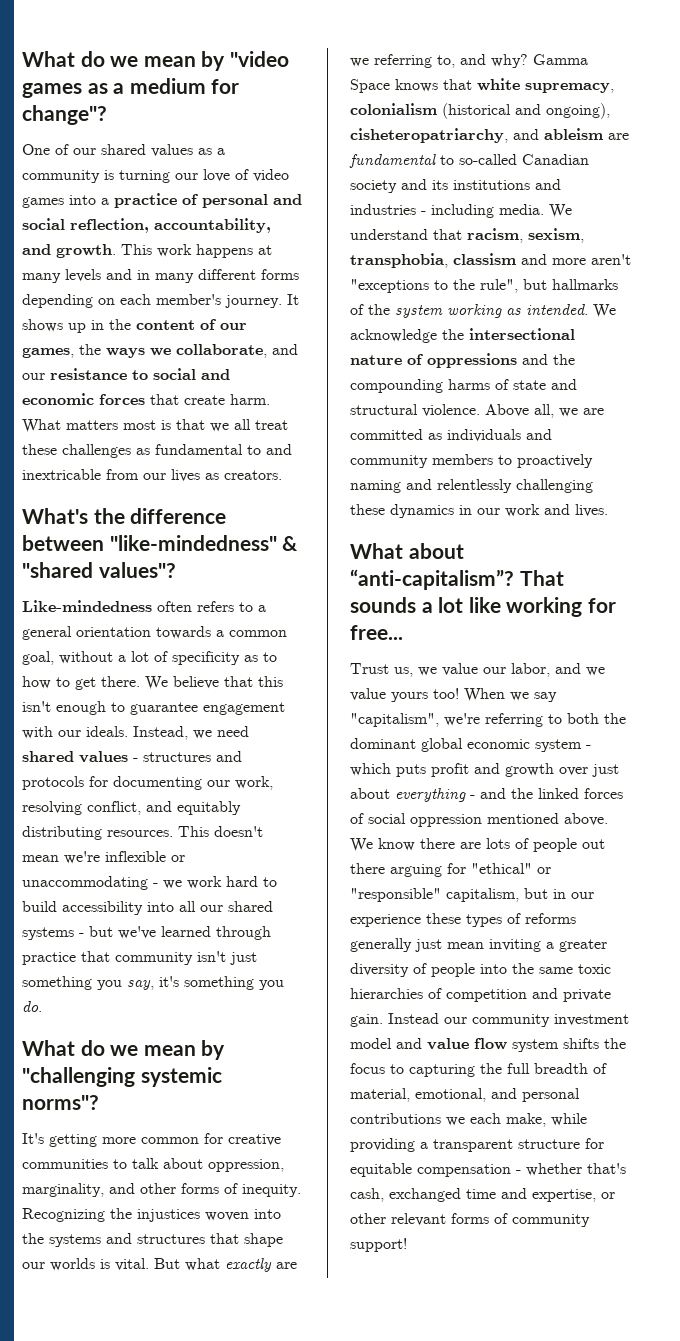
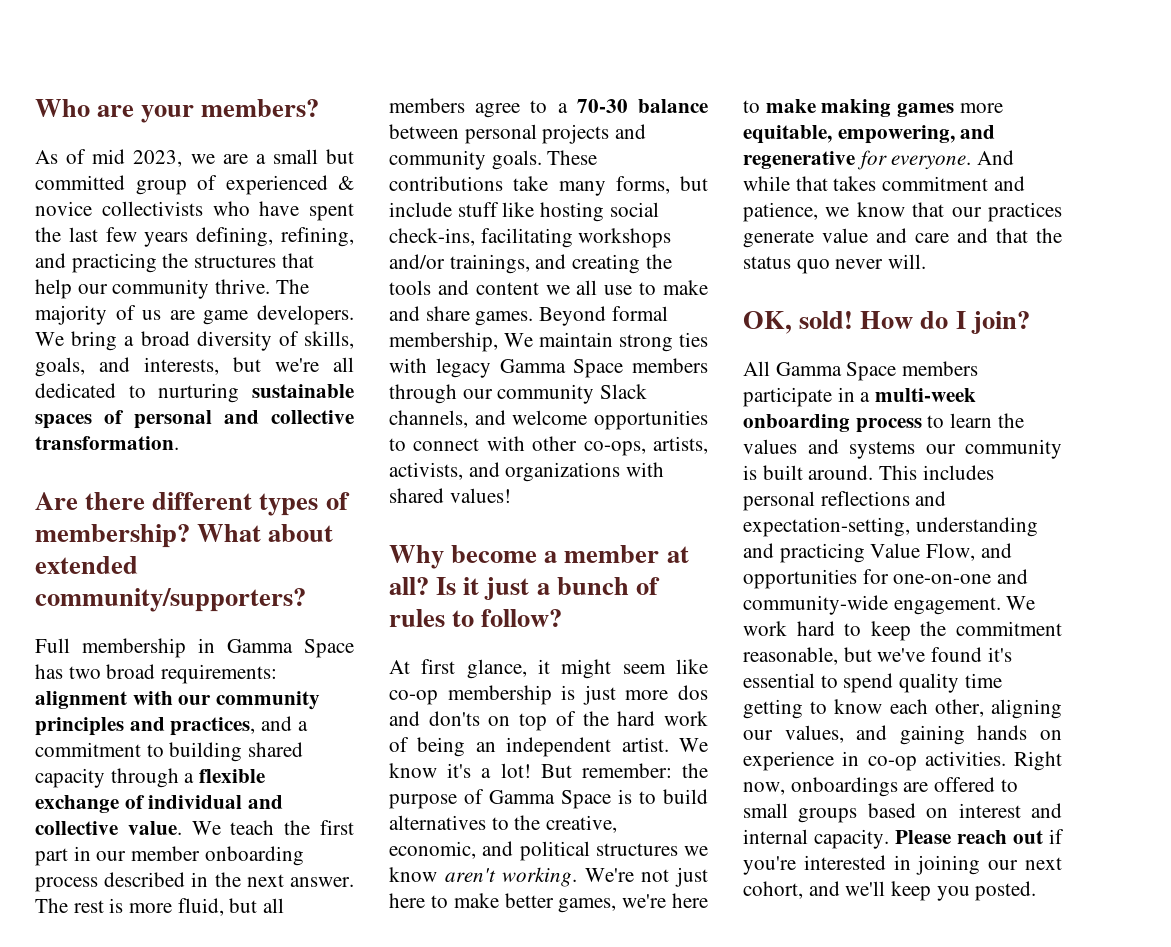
- What do we mean by "video games as a medium for change"?
- One of our shared values as a community is turning our love of video games into a practice of personal and social reflection, accountability, and growth. This work happens at many levels and in many different forms depending on each member's journey. It shows up in the content of our games, the ways we collaborate, and our resistance to social and economic forces that create harm. What matters most is that we all treat these challenges as fundamental to and inextricable from our lives as creators.
- What's the difference between "like-mindedness" & "shared values"?
- Like-mindedness often refers to a general orientation towards a common goal, without a lot of specificity as to how to get there. We believe that this isn't enough to guarantee engagement with our ideals. Instead, we need shared values - structures and protocols for documenting our work, resolving conflict, and equitably distributing resources. This doesn't mean we're inflexible or unaccommodating - we work hard to build accessibility into all our shared systems - but we've learned through practice that community isn't just something you say, it's something you do.
- What do we mean by "challenging systemic norms"?
- It's getting more common for creative communities to talk about oppression, marginality, and other forms of inequity. Recognizing the injustices woven into the systems and structures that shape our worlds is vital. But what exactly are we referring to, and why? Gamma Space knows that white supremacy, colonialism (historical and ongoing), cisheteropatriarchy, and ableism are fundamental to so-called Canadian society and its institutions and industries - including media. We understand that racism, sexism, transphobia, classism and more aren't "exceptions to the rule", but hallmarks of the system working as intended. We acknowledge the intersectional nature of oppressions and the compounding harms of state and structural violence. Above all, we are committed as individuals and community members to proactively naming and relentlessly challenging these dynamics in our work and lives.
- What about “anti-capitalism”? That sounds a lot like working for free...
- Trust us, we value our labor, and we value yours too! When we say "capitalism", we're referring to both the dominant global economic system - which puts profit and growth over just about everything - and the linked forces of social oppression mentioned above. We know there are lots of people out there arguing for "ethical" or "responsible" capitalism, but in our experience these types of reforms generally just mean inviting a greater diversity of people into the same toxic hierarchies of competition and private gain. Instead our community investment model and value flow system shifts the focus to capturing the full breadth of material, emotional, and personal contributions we each make, while providing a transparent structure for equitable compensation - whether that's cash, exchanged time and expertise, or other relevant forms of community support!
+ Who are your members?
+ As of mid 2023, we are a small but committed group of experienced & novice collectivists who have spent the last few years defining, refining, and practicing the structures that help our community thrive. The majority of us are game developers. We bring a broad diversity of skills, goals, and interests, but we're all dedicated to nurturing sustainable spaces of personal and collective transformation.
+ Are there different types of membership? What about extended community/supporters?
+ Full membership in Gamma Space has two broad requirements: alignment with our community principles and practices, and a commitment to building shared capacity through a flexible exchange of individual and collective value. We teach the first part in our member onboarding process described in the next answer. The rest is more fluid, but all members agree to a 70-30 balance between personal projects and community goals. These contributions take many forms, but include stuff like hosting social check-ins, facilitating workshops and/or trainings, and creating the tools and content we all use to make and share games. Beyond formal membership, We maintain strong ties with legacy Gamma Space members through our community Slack channels, and welcome opportunities to connect with other co-ops, artists, activists, and organizations with shared values!
+ Why become a member at all? Is it just a bunch of rules to follow?
+ At first glance, it might seem like co-op membership is just more dos and don'ts on top of the hard work of being an independent artist. We know it's a lot! But remember: the purpose of Gamma Space is to build alternatives to the creative, economic, and political structures we know aren't working. We're not just here to make better games, we're here to make making games more equitable, empowering, and regenerative for everyone. And while that takes commitment and patience, we know that our practices generate value and care and that the status quo never will.
+ OK, sold! How do I join?
+ All Gamma Space members participate in a multi-week onboarding process to learn the values and systems our community is built around. This includes personal reflections and expectation-setting, understanding and practicing Value Flow, and opportunities for one-on-one and community-wide engagement. We work hard to keep the commitment reasonable, but we've found it's essential to spend quality time getting to know each other, aligning our values, and gaining hands on experience in co-op activities. Right now, onboardings are offered to small groups based on interest and internal capacity. Please reach out if you're interested in joining our next cohort, and we'll keep you posted.

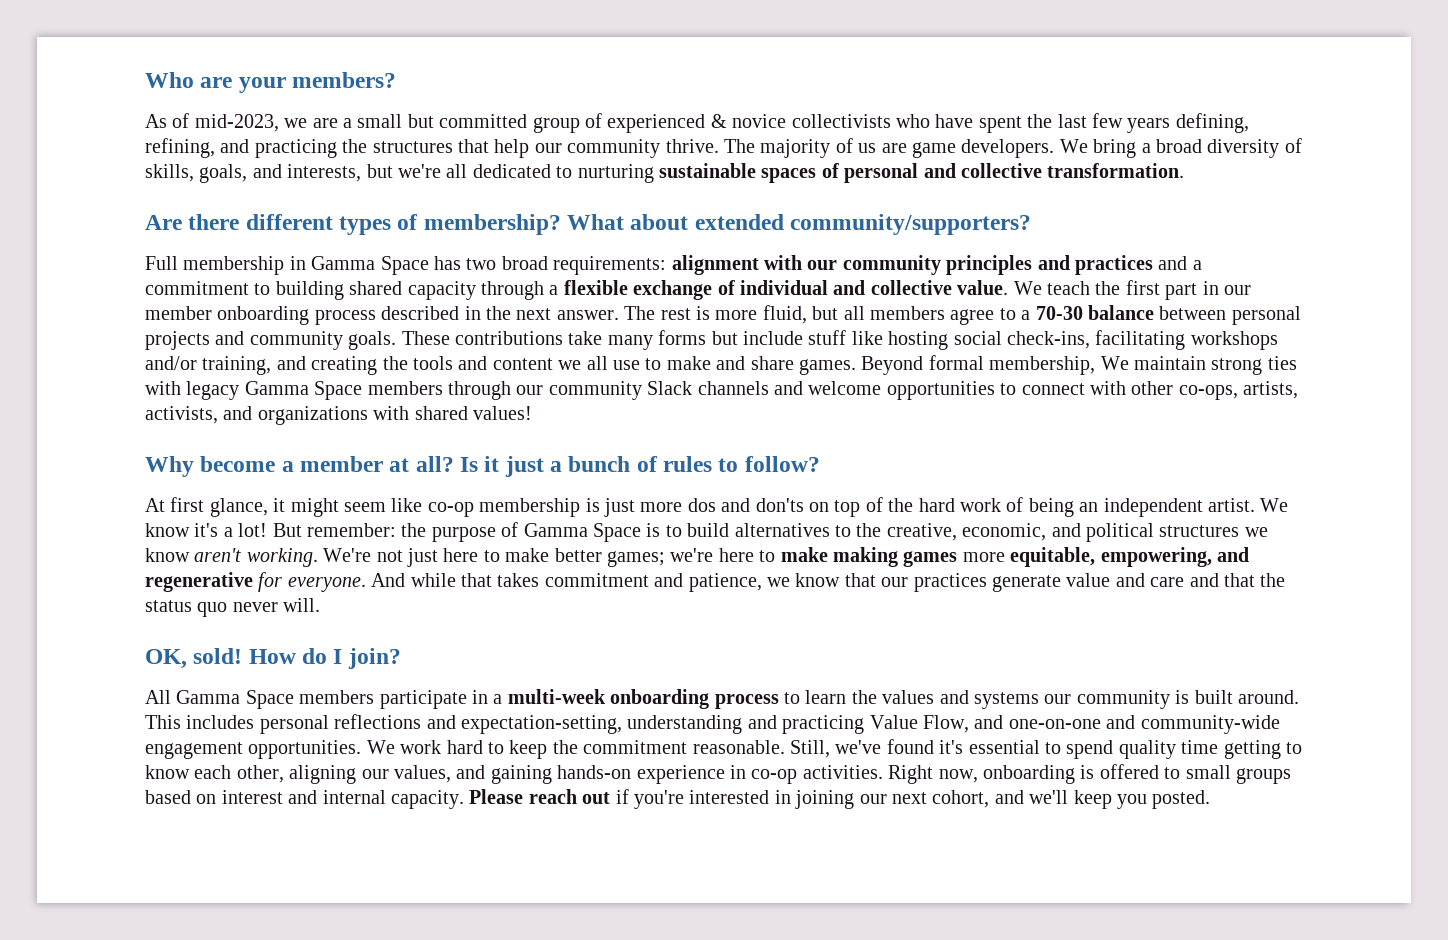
- As of mid 2023, we are a small but committed group of experienced & novice collectivists who have spent the last few years defining, refining, and practicing the structures that help our community thrive.
+ As of mid-2023, we are a small but committed group of experienced & novice collectivists who have spent the last few years defining, refining, and practicing the structures that help our community thrive.
- Full membership in Gamma Space has two broad requirements: alignment with our community principles and practices, and a commitment to building shared capacity through a flexible exchange of individual and collective value.
+ Full membership in Gamma Space has two broad requirements: alignment with our community principles and practices and a commitment to building shared capacity through a flexible exchange of individual and collective value.
- These contributions take many forms, but include stuff like hosting social check-ins, facilitating workshops and/or trainings, and creating the tools and content we all use to make and share games.
+ These contributions take many forms but include stuff like hosting social check-ins, facilitating workshops and/or training, and creating the tools and content we all use to make and share games.
- Beyond formal membership, We maintain strong ties with legacy Gamma Space members through our community Slack channels, and welcome opportunities to connect with other co-ops, artists, activists, and organizations with shared values!
+ Beyond formal membership, We maintain strong ties with legacy Gamma Space members through our community Slack channels and welcome opportunities to connect with other co-ops, artists, activists, and organizations with shared values!
- We're not just here to make better games, we're here to make making games more equitable, empowering, and regenerative for everyone.
+ We're not just here to make better games; we're here to make making games more equitable, empowering, and regenerative for everyone.
- This includes personal reflections and expectation-setting, understanding and practicing Value Flow, and opportunities for one-on-one and community-wide engagement.
+ This includes personal reflections and expectation-setting, understanding and practicing Value Flow, and one-on-one and community-wide engagement opportunities.
- We work hard to keep the commitment reasonable, but we've found it's essential to spend quality time getting to know each other, aligning our values, and gaining hands on experience in co-op activities.
+ We work hard to keep the commitment reasonable. Still, we've found it's essential to spend quality time getting to know each other, aligning our values, and gaining hands-on experience in co-op activities.
- Right now, onboardings are offered to small groups based on interest and internal capacity.
+ Right now, onboarding is offered to small groups based on interest and internal capacity.

